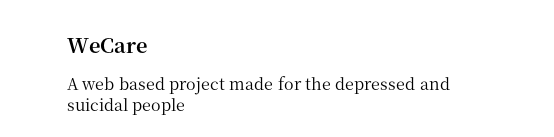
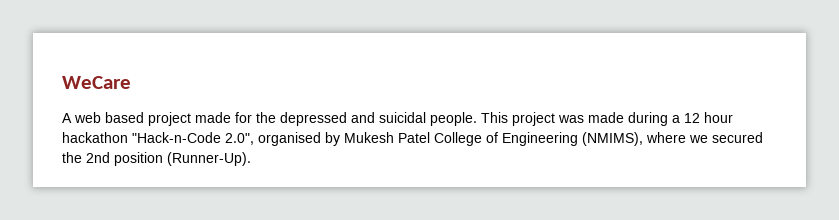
- A web based project made for the depressed and suicidal people
+ A web based project made for the depressed and suicidal people. This project was made during a 12 hour hackathon "Hack-n-Code 2.0", organised by Mukesh Patel College of Engineering (NMIMS), where we secured the 2nd position (Runner-Up).

